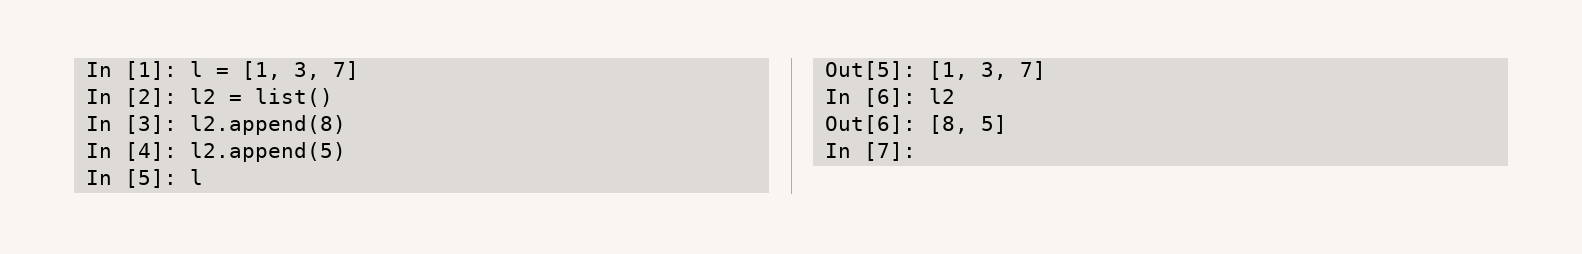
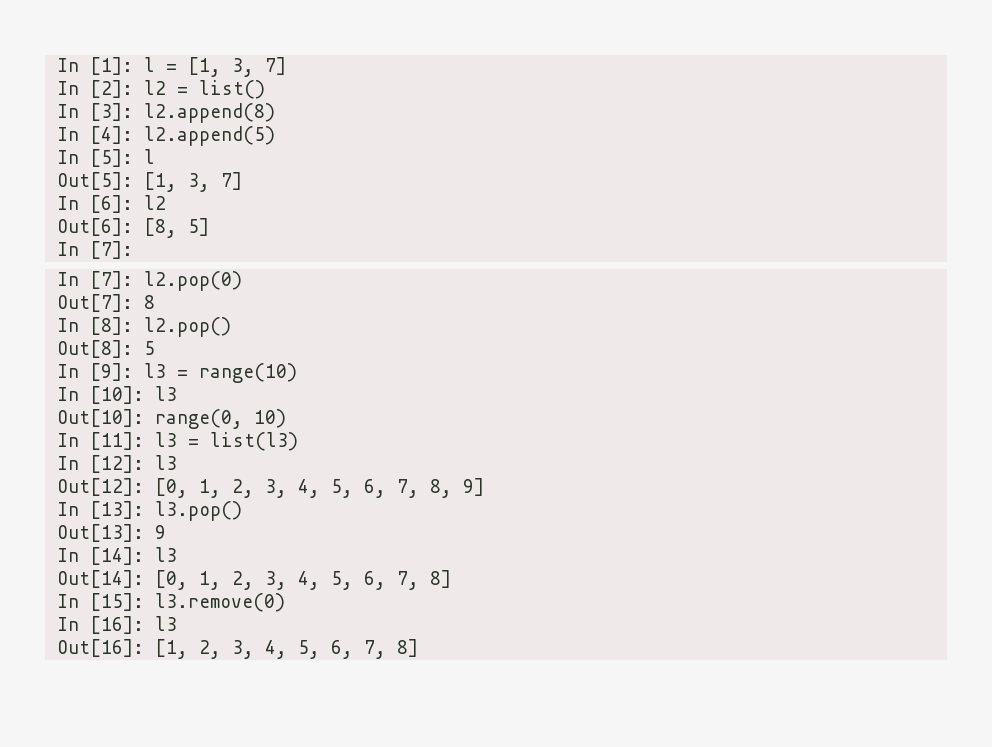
+ In [7]: l2.pop(0)
+ Out[7]: 8
+ In [8]: l2.pop()
+ Out[8]: 5
+ In [9]: l3 = range(10)
+ In [10]: l3
+ Out[10]: range(0, 10)
+ In [11]: l3 = list(l3)
+ In [12]: l3
+ Out[12]: [0, 1, 2, 3, 4, 5, 6, 7, 8, 9]
+ In [13]: l3.pop()
+ Out[13]: 9
+ In [14]: l3
+ Out[14]: [0, 1, 2, 3, 4, 5, 6, 7, 8]
+ In [15]: l3.remove(0)
+ In [16]: l3
+ Out[16]: [1, 2, 3, 4, 5, 6, 7, 8]

